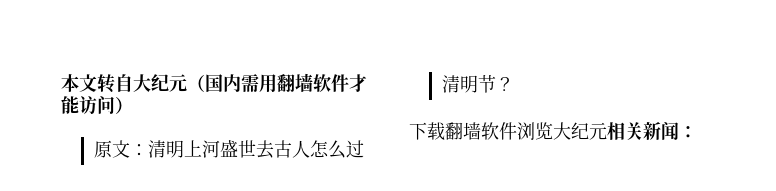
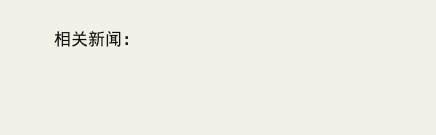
- 本文转自大纪元（国内需用翻墙软件才能访问）
- 原文：清明上河盛世去古人怎么过清明节？
- 下载翻墙软件浏览大纪元相关新闻：
+ 相关新闻：

